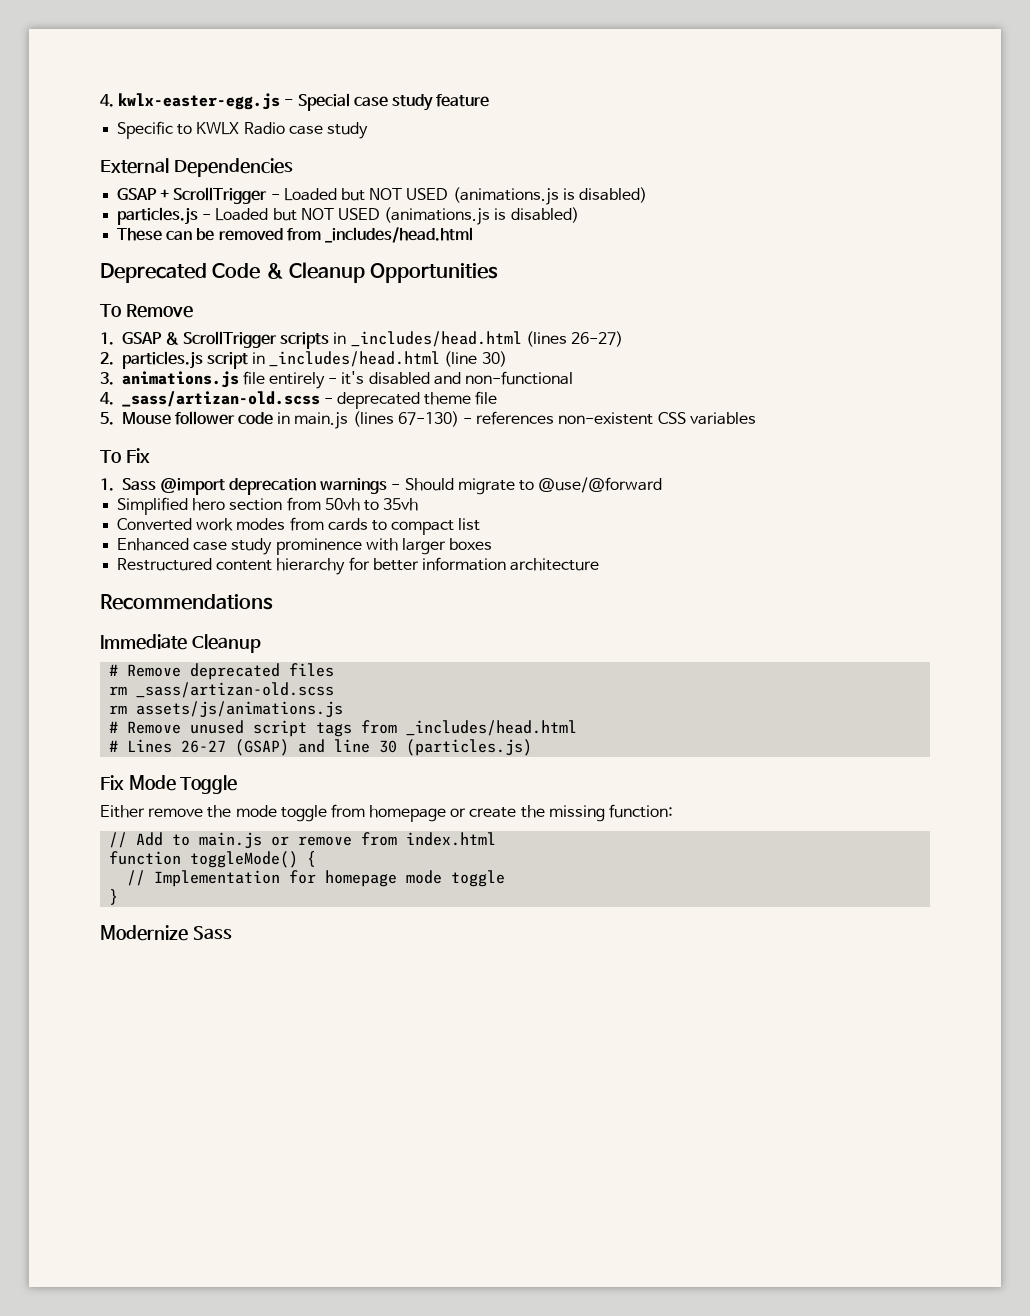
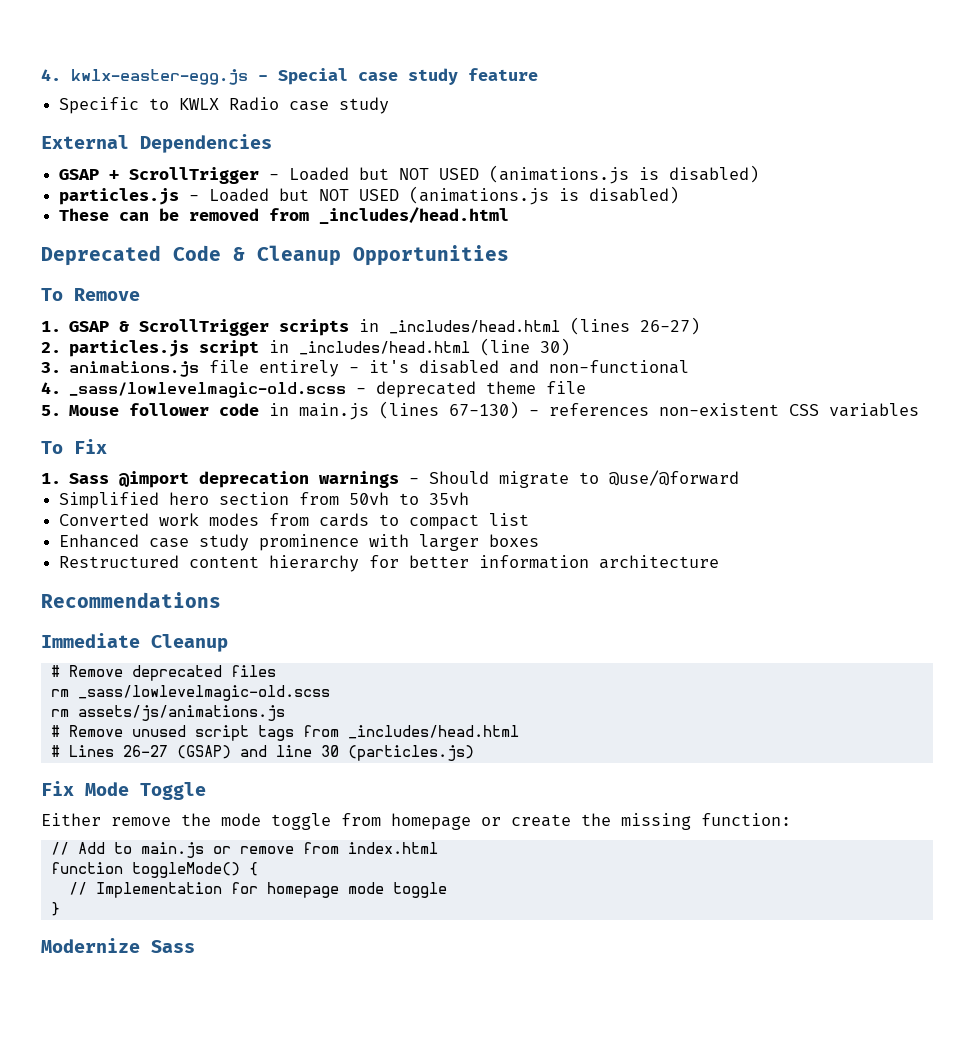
- 4. _sass/artizan-old.scss - deprecated theme file
+ 4. _sass/lowlevelmagic-old.scss - deprecated theme file
- rm _sass/artizan-old.scss
+ rm _sass/lowlevelmagic-old.scss

